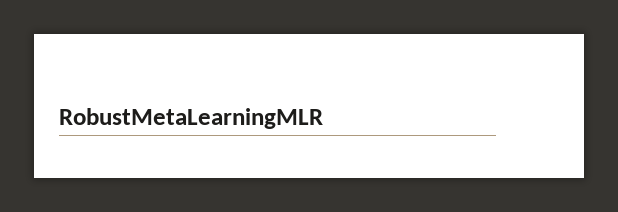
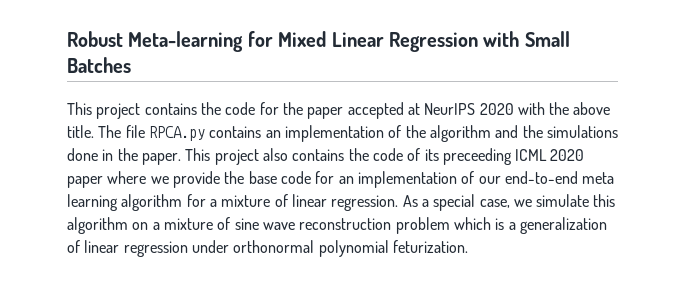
- RobustMetaLearningMLR
+ Robust Meta-learning for Mixed Linear Regression with Small Batches
+ This project contains the code for the paper accepted at NeurIPS 2020 with the above title. The file RPCA.py contains an implementation of the algorithm and the simulations done in the paper. This project also contains the code of its preceeding ICML 2020 paper where we provide the base code for an implementation of our end-to-end meta learning algorithm for a mixture of linear regression. As a special case, we simulate this algorithm on a mixture of sine wave reconstruction problem which is a generalization of linear regression under orthonormal polynomial feturization.

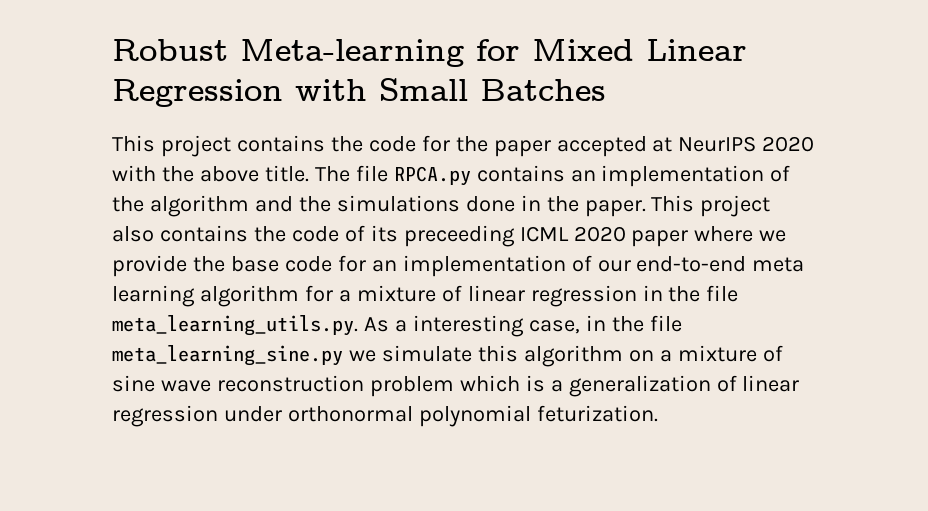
- This project also contains the code of its preceeding ICML 2020 paper where we provide the base code for an implementation of our end-to-end meta learning algorithm for a mixture of linear regression. As a special case, we simulate this algorithm on a mixture of sine wave reconstruction problem which is a generalization of linear regression under orthonormal polynomial feturization.
+ This project also contains the code of its preceeding ICML 2020 paper where we provide the base code for an implementation of our end-to-end meta learning algorithm for a mixture of linear regression in the file meta_learning_utils.py. As a interesting case, in the file meta_learning_sine.py we simulate this algorithm on a mixture of sine wave reconstruction problem which is a generalization of linear regression under orthonormal polynomial feturization.

